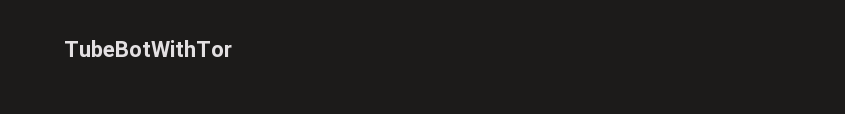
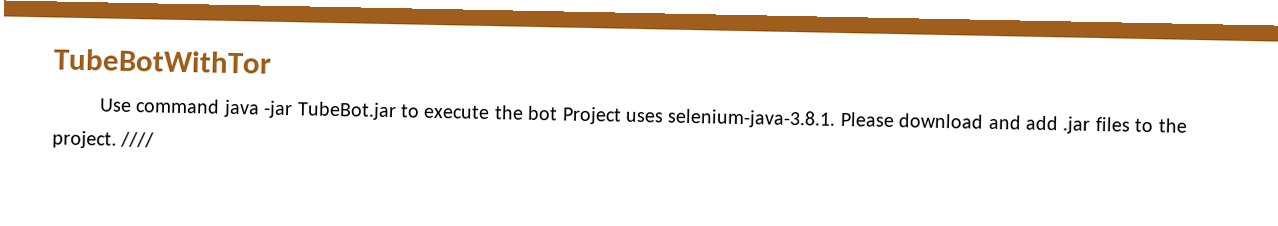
+ Use command java -jar TubeBot.jar to execute the bot Project uses selenium-java-3.8.1. Please download and add .jar files to the project. ////

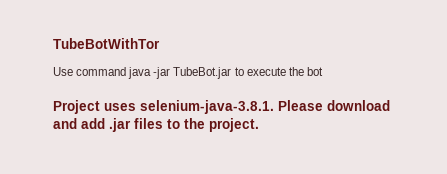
- Use command java -jar TubeBot.jar to execute the bot Project uses selenium-java-3.8.1. Please download and add .jar files to the project. ////
+ Use command java -jar TubeBot.jar to execute the bot
+ Project uses selenium-java-3.8.1. Please download and add .jar files to the project.

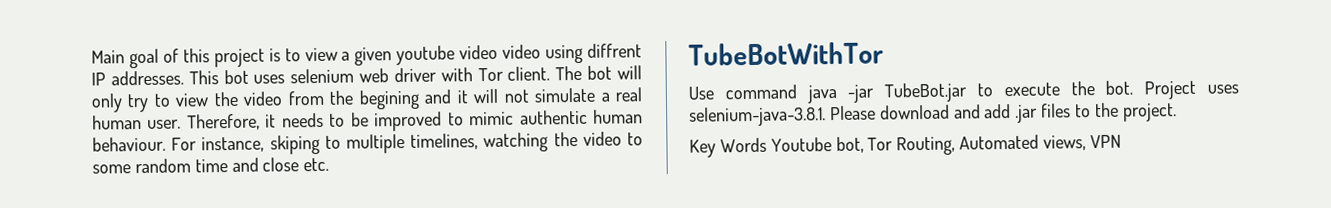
+ Main goal of this project is to view a given youtube video video using diffrent IP addresses. This bot uses selenium web driver with Tor client. The bot will only try to view the video from the begining and it will not simulate a real human user. Therefore, it needs to be improved to mimic authentic human behaviour. For instance, skiping to multiple timelines, watching the video to some random time and close etc.
- Use command java -jar TubeBot.jar to execute the bot
- Project uses selenium-java-3.8.1. Please download and add .jar files to the project.
+ Use command java -jar TubeBot.jar to execute the bot. Project uses selenium-java-3.8.1. Please download and add .jar files to the project.
+ Key Words Youtube bot, Tor Routing, Automated views, VPN

